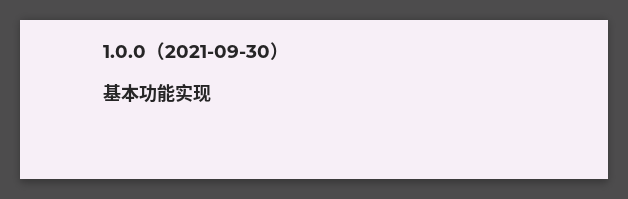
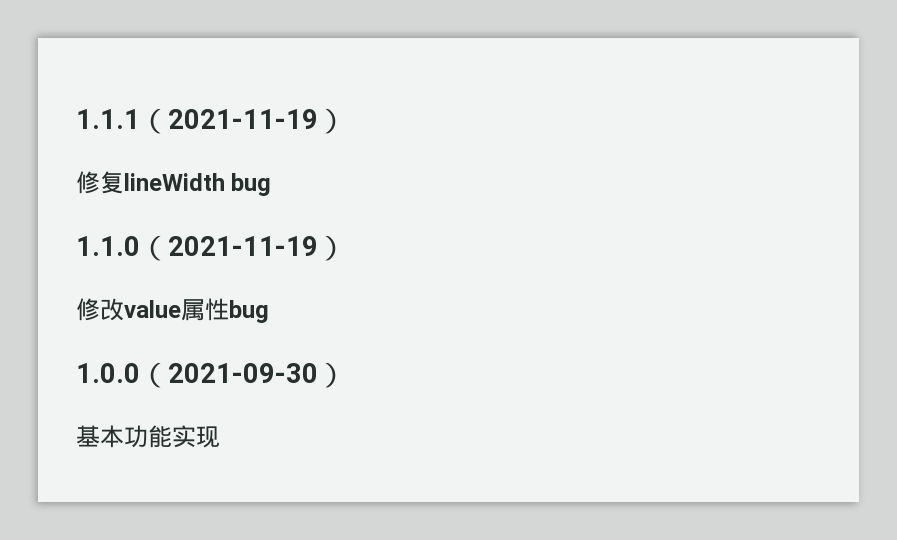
+ 1.1.1（2021-11-19）
+ 修复lineWidth bug
+ 1.1.0（2021-11-19）
+ 修改value属性bug

